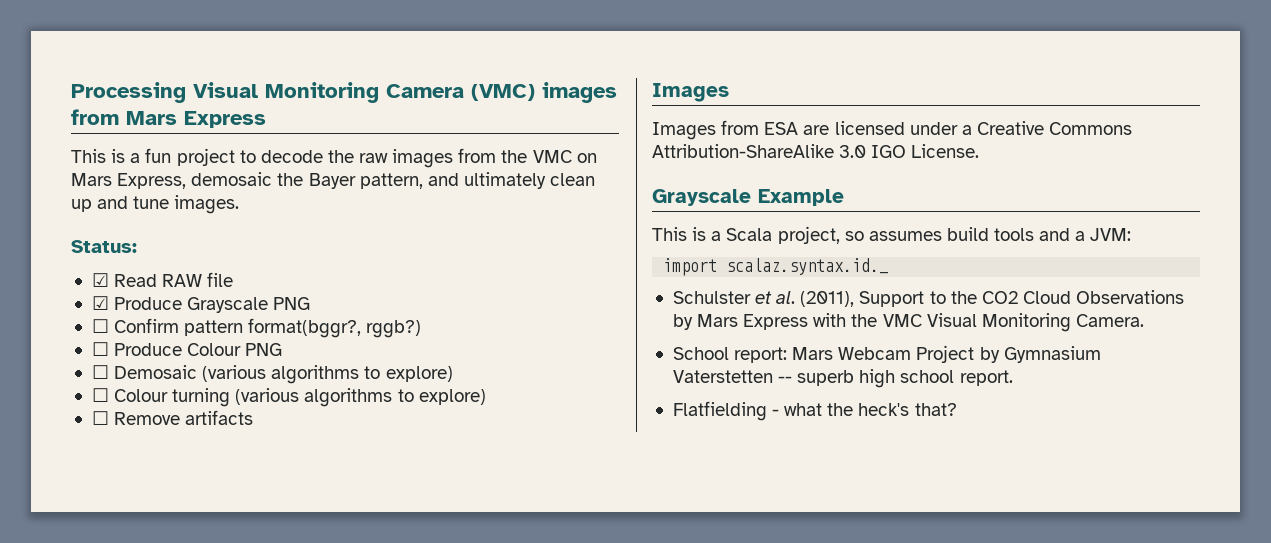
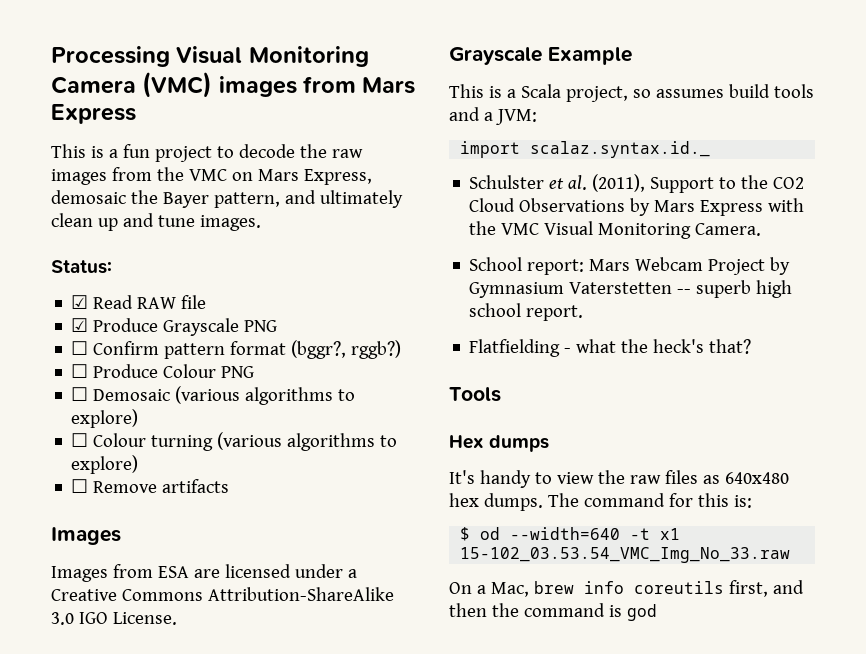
- ☐ Confirm pattern format(bggr?, rggb?)
+ ☐ Confirm pattern format (bggr?, rggb?)
+ Tools
+ Hex dumps
+ It's handy to view the raw files as 640x480 hex dumps. The command for this is:
+ $ od --width=640 -t x1 15-102_03.53.54_VMC_Img_No_33.raw
+ On a Mac, brew info coreutils first, and then the command is god

